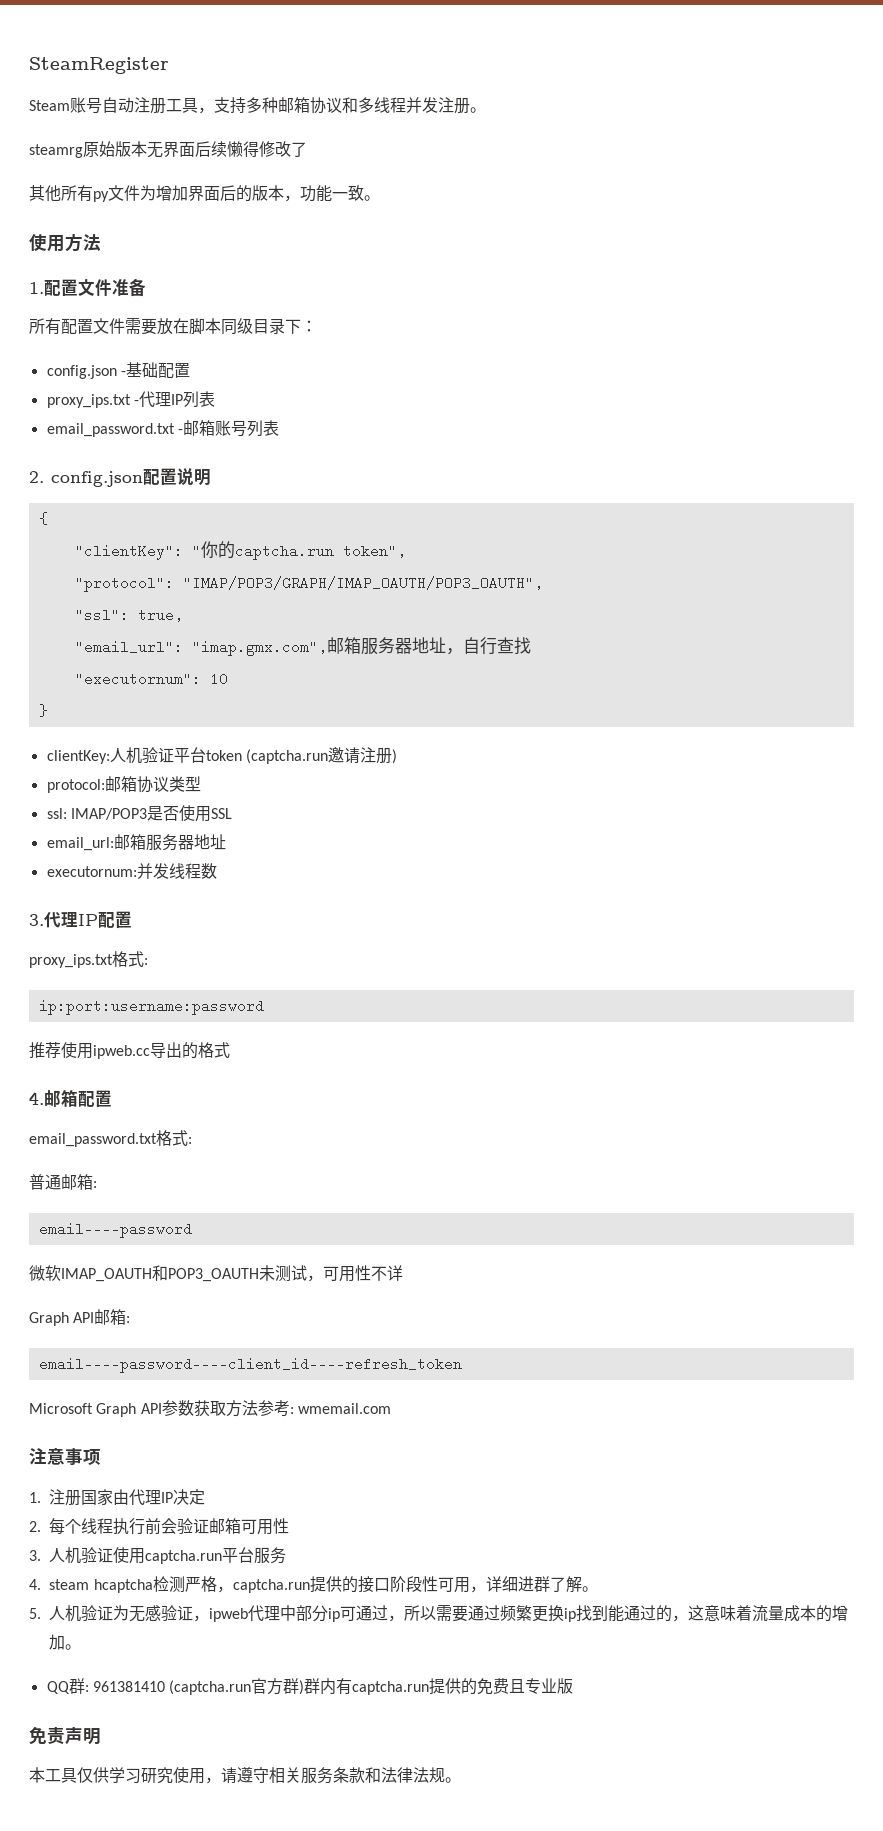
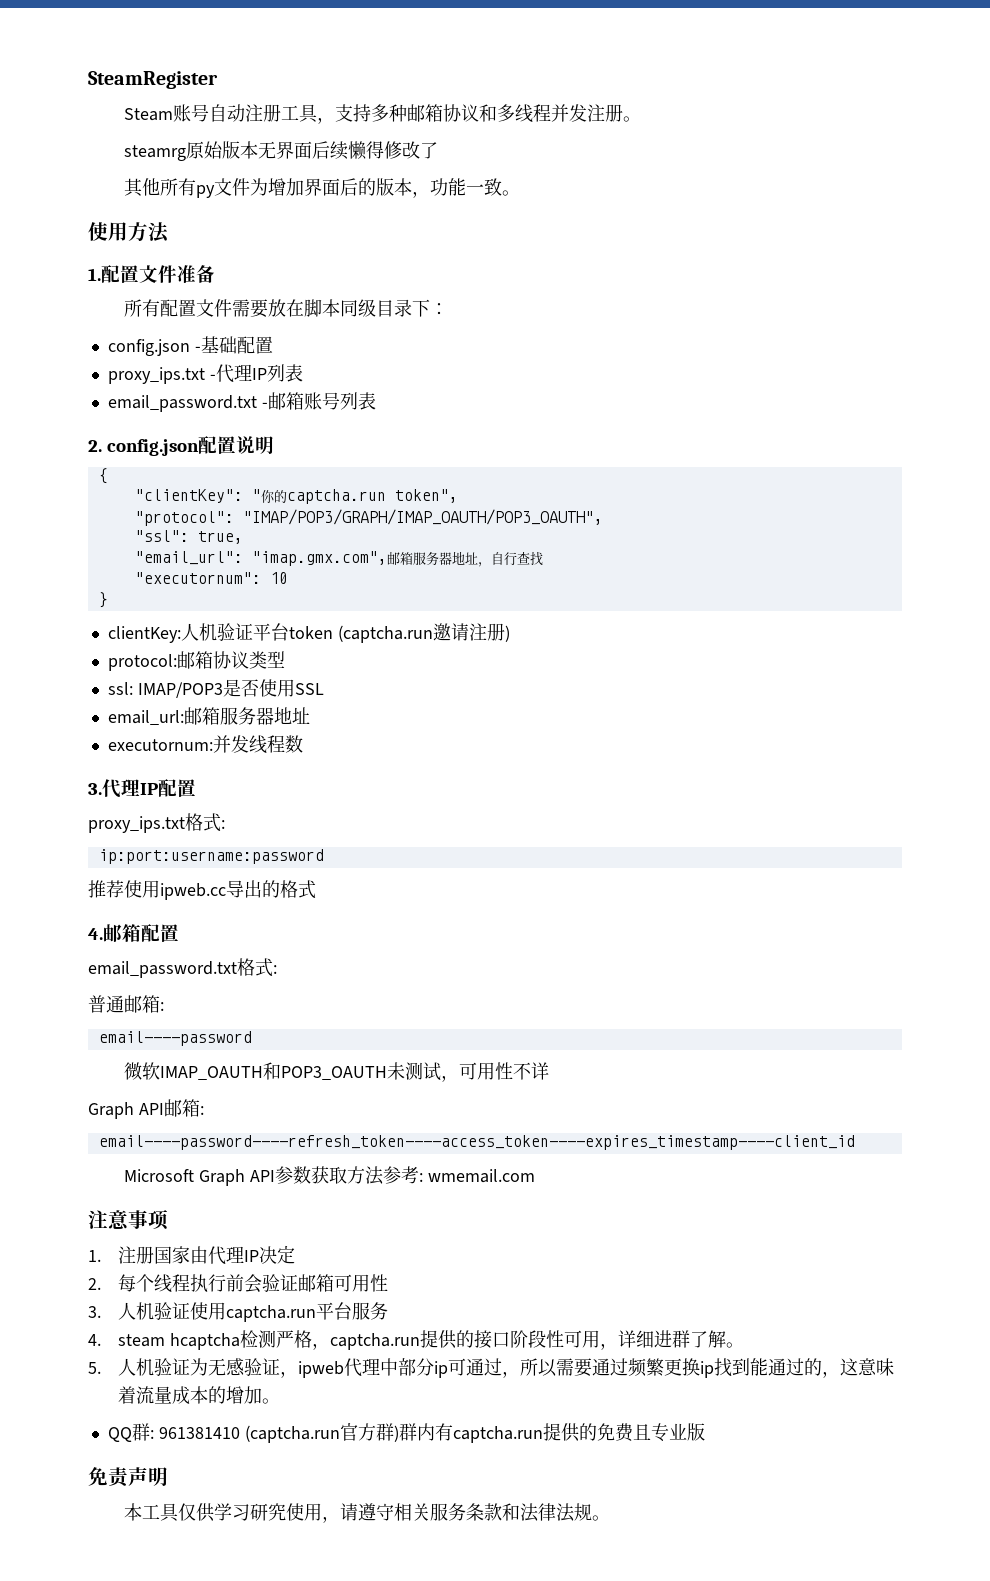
- email----password----client_id----refresh_token
+ email----password----refresh_token----access_token----expires_timestamp----client_id

